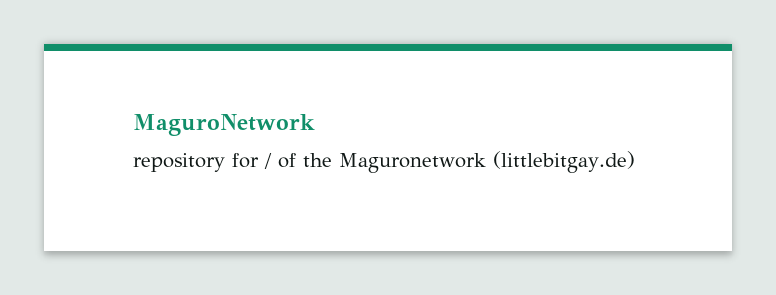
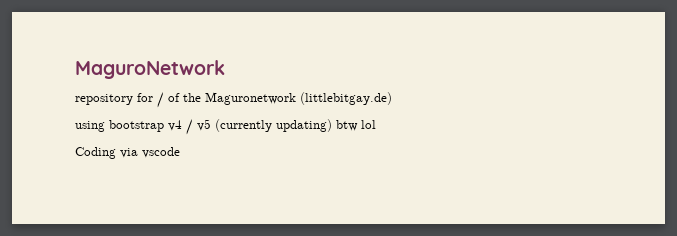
+ using bootstrap v4 / v5 (currently updating) btw lol
+ Coding via vscode

